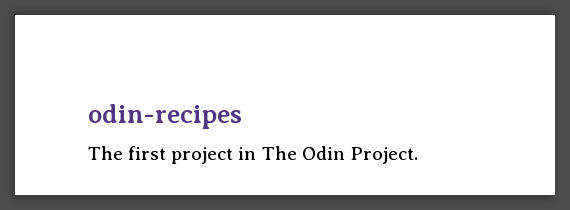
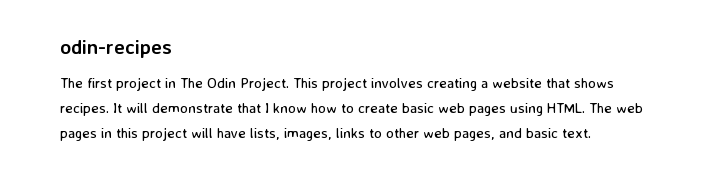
+ This project involves creating a website that shows recipes. It will demonstrate that I know how to create basic web pages using HTML. The web pages in this project will have lists, images, links to other web pages, and basic text.

